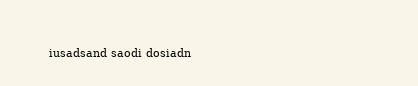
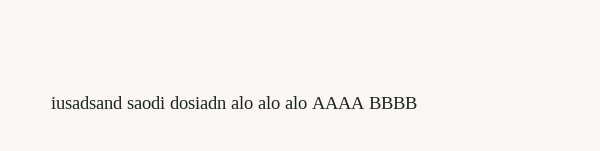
- iusadsand saodi dosiadn
+ iusadsand saodi dosiadn alo alo alo AAAA BBBB

